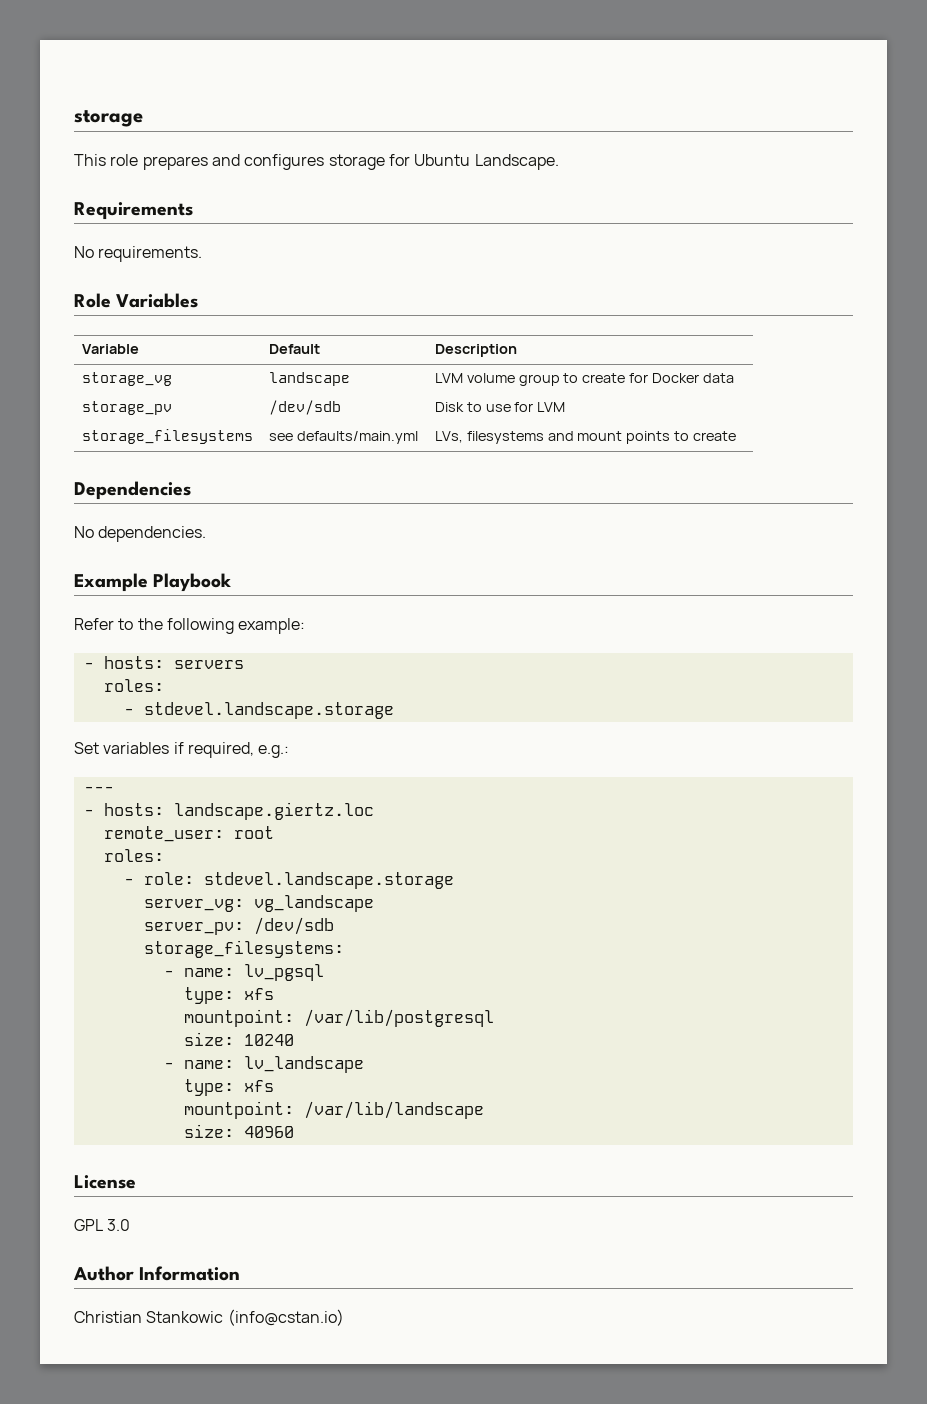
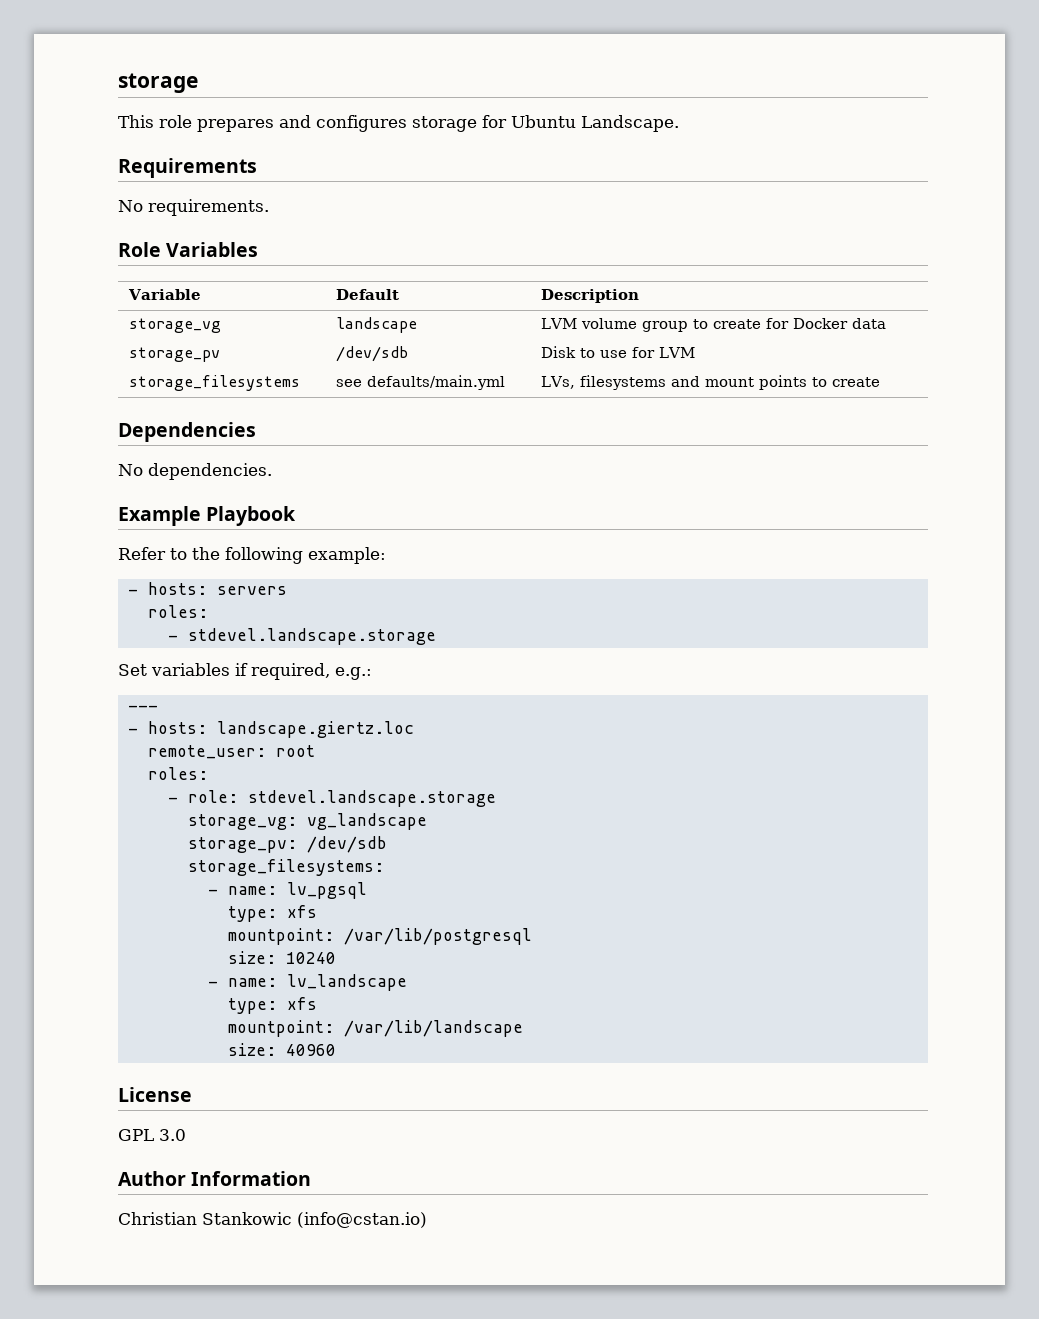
- server_vg: vg_landscape
+ storage_vg: vg_landscape
- server_pv: /dev/sdb
+ storage_pv: /dev/sdb

